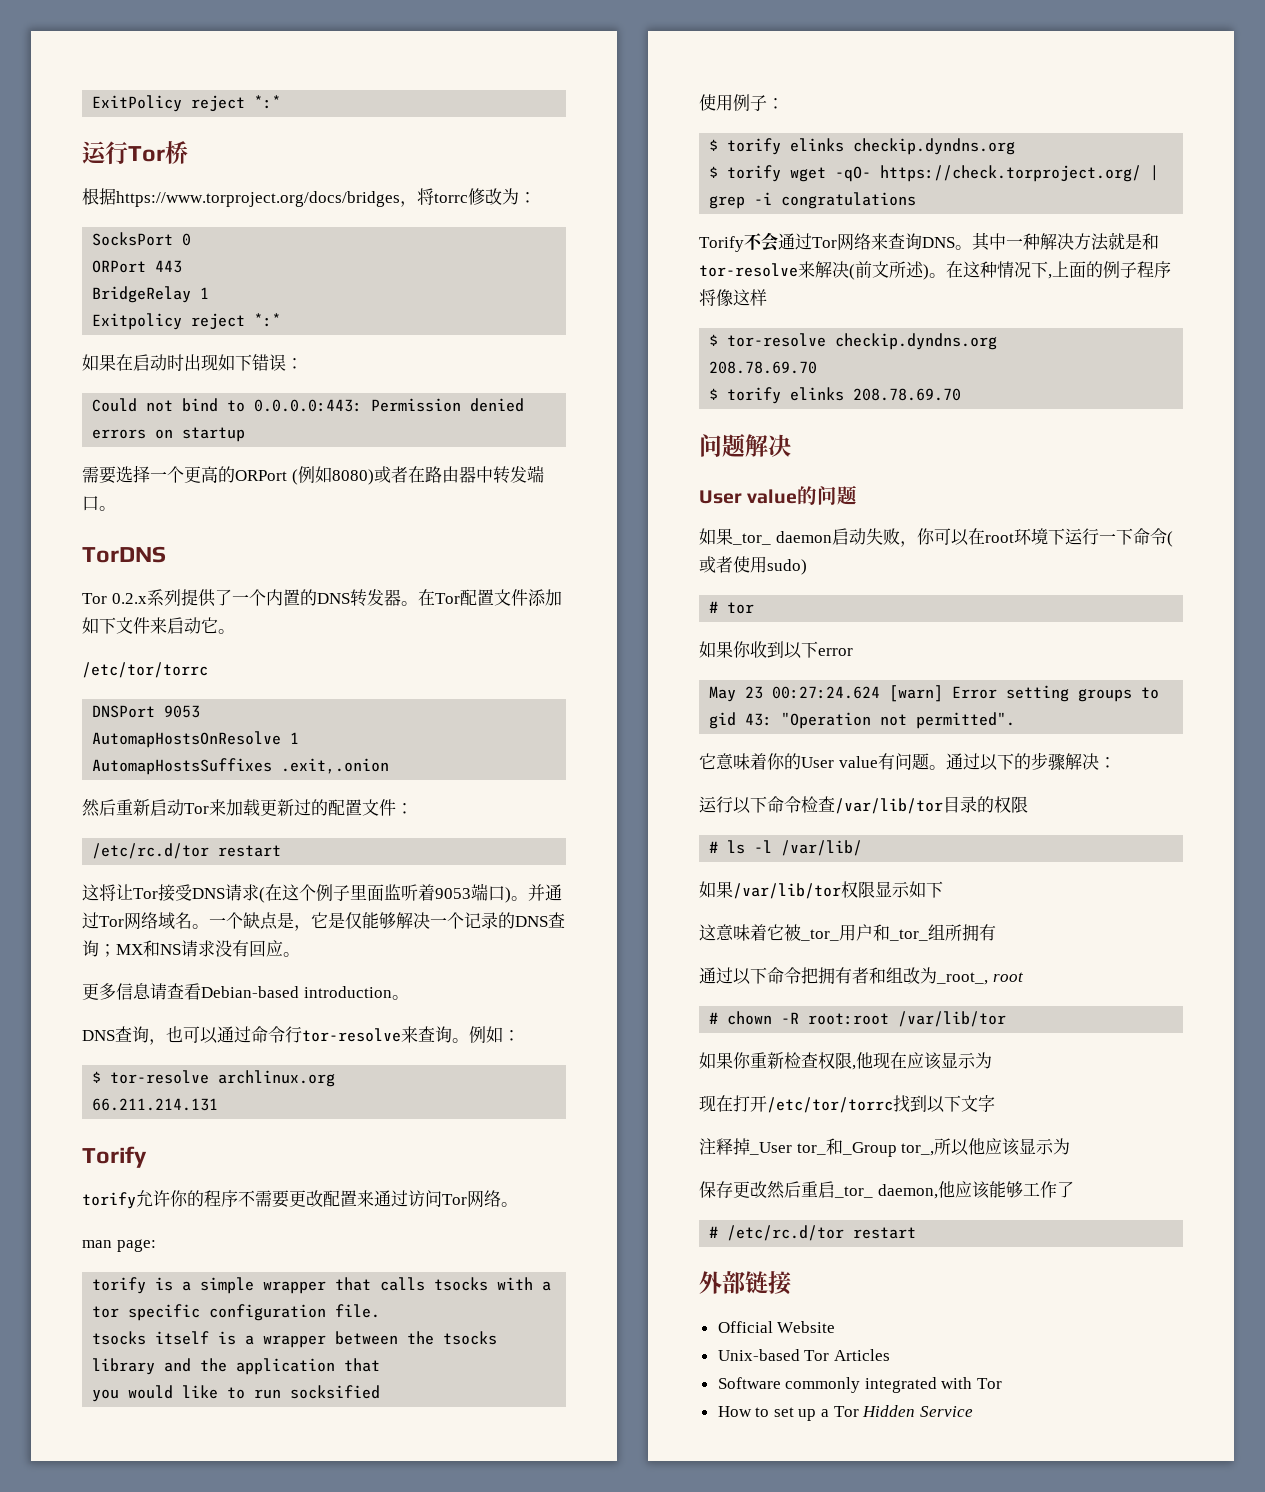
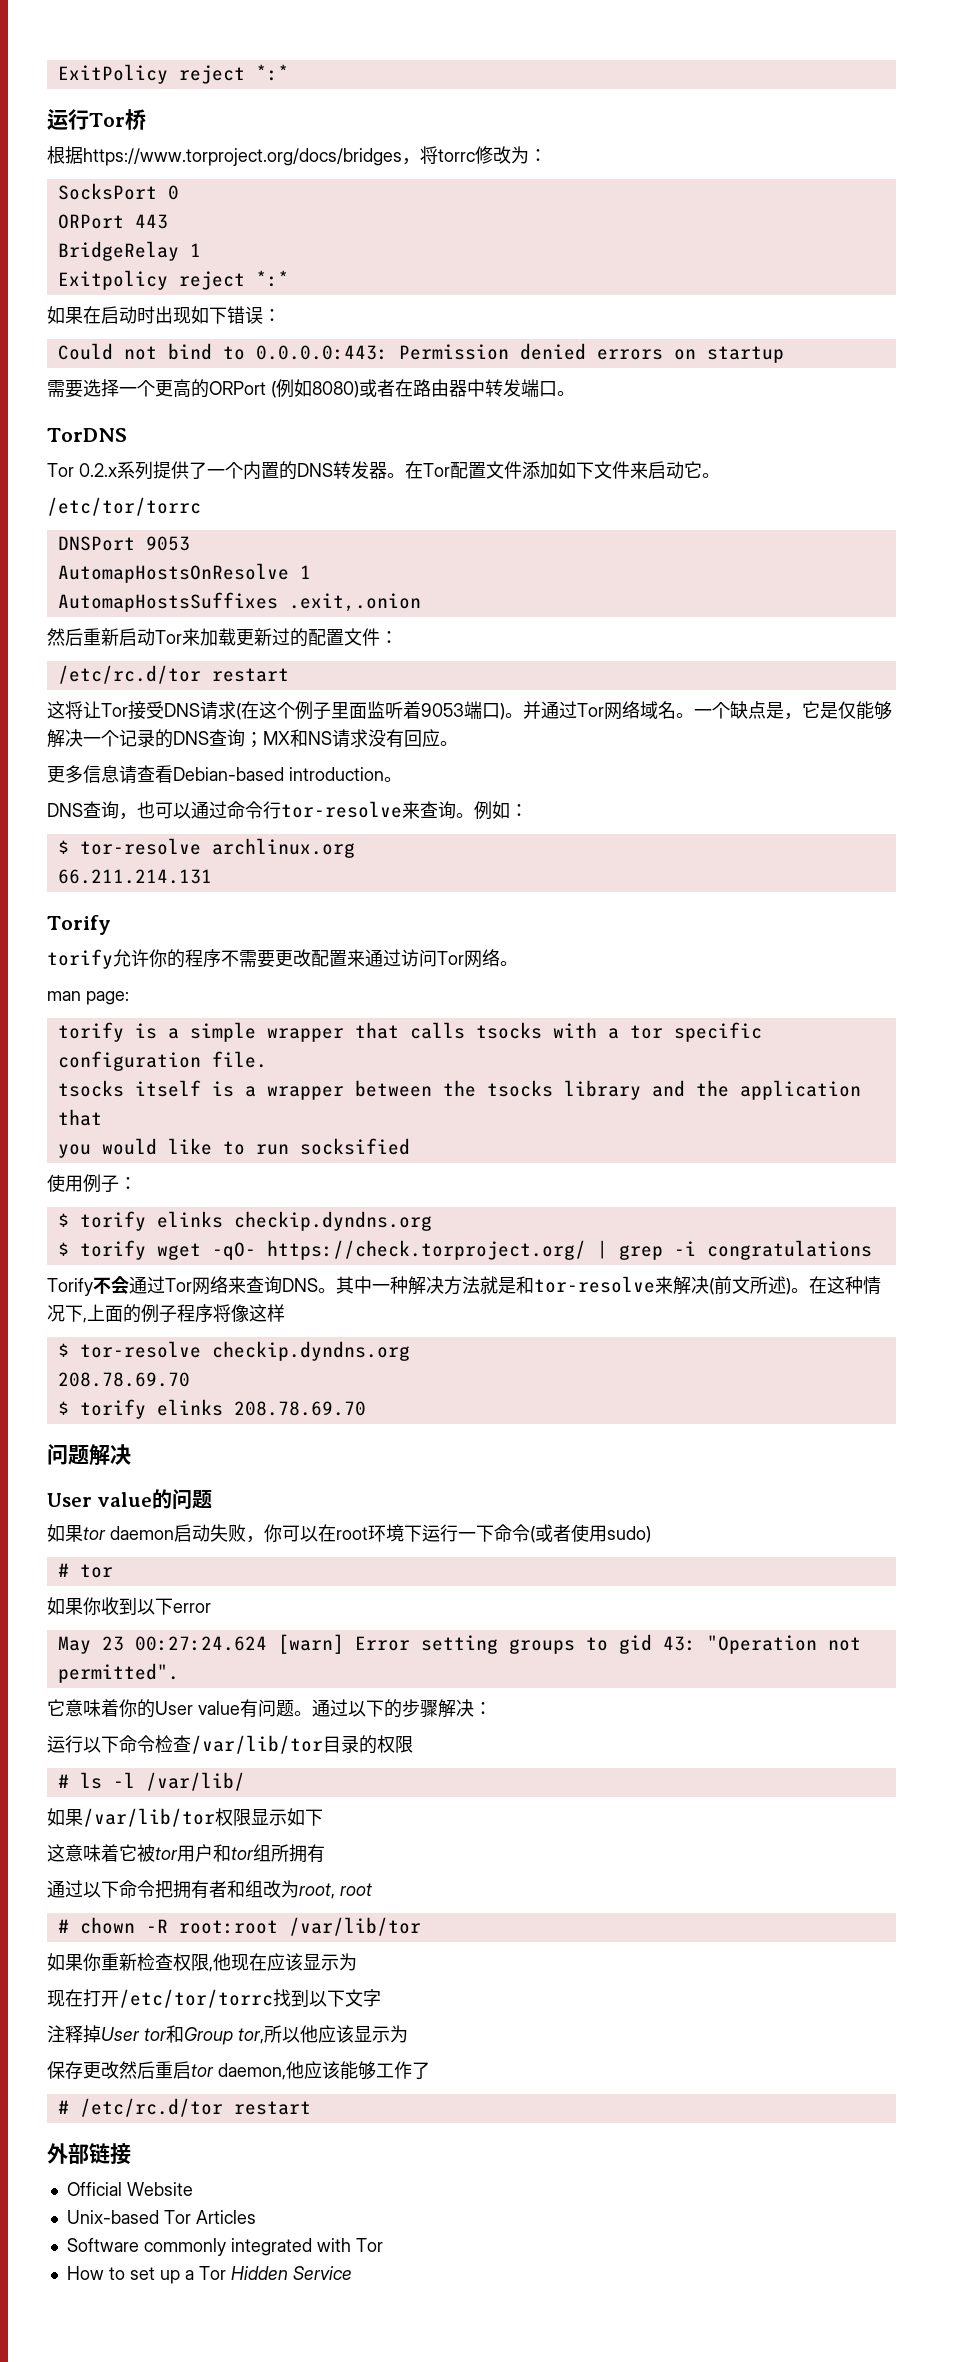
- 如果_tor_ daemon启动失败，你可以在root环境下运行一下命令(或者使用sudo)
+ 如果tor daemon启动失败，你可以在root环境下运行一下命令(或者使用sudo)
- 这意味着它被_tor_用户和_tor_组所拥有
+ 这意味着它被tor用户和tor组所拥有
- 通过以下命令把拥有者和组改为_root_, root
+ 通过以下命令把拥有者和组改为root, root
- 注释掉_User tor_和_Group tor_,所以他应该显示为
+ 注释掉User tor和Group tor,所以他应该显示为
- 保存更改然后重启_tor_ daemon,他应该能够工作了
+ 保存更改然后重启tor daemon,他应该能够工作了

